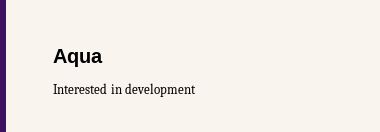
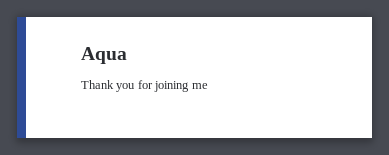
- Interested in development
+ Thank you for joining me

